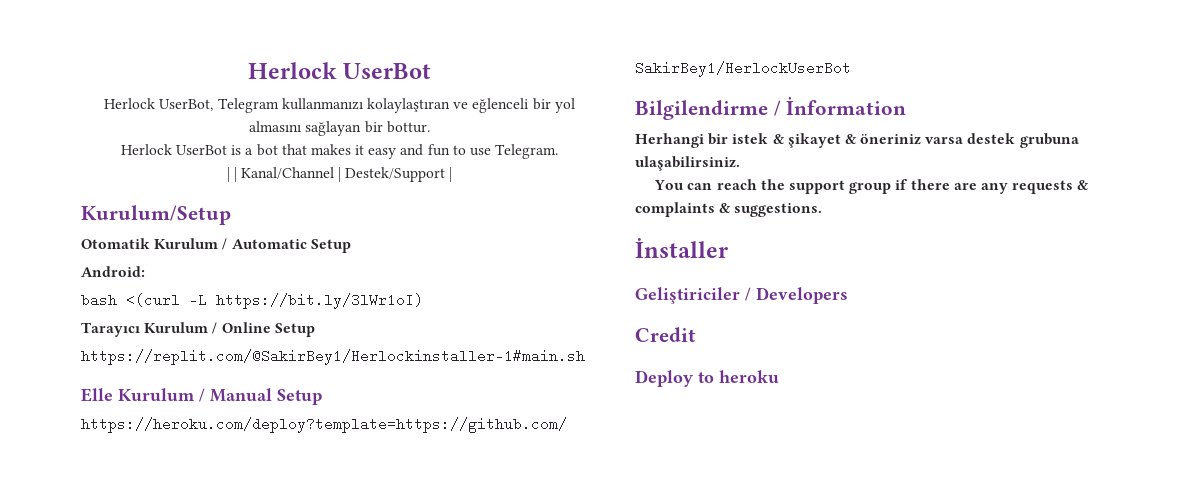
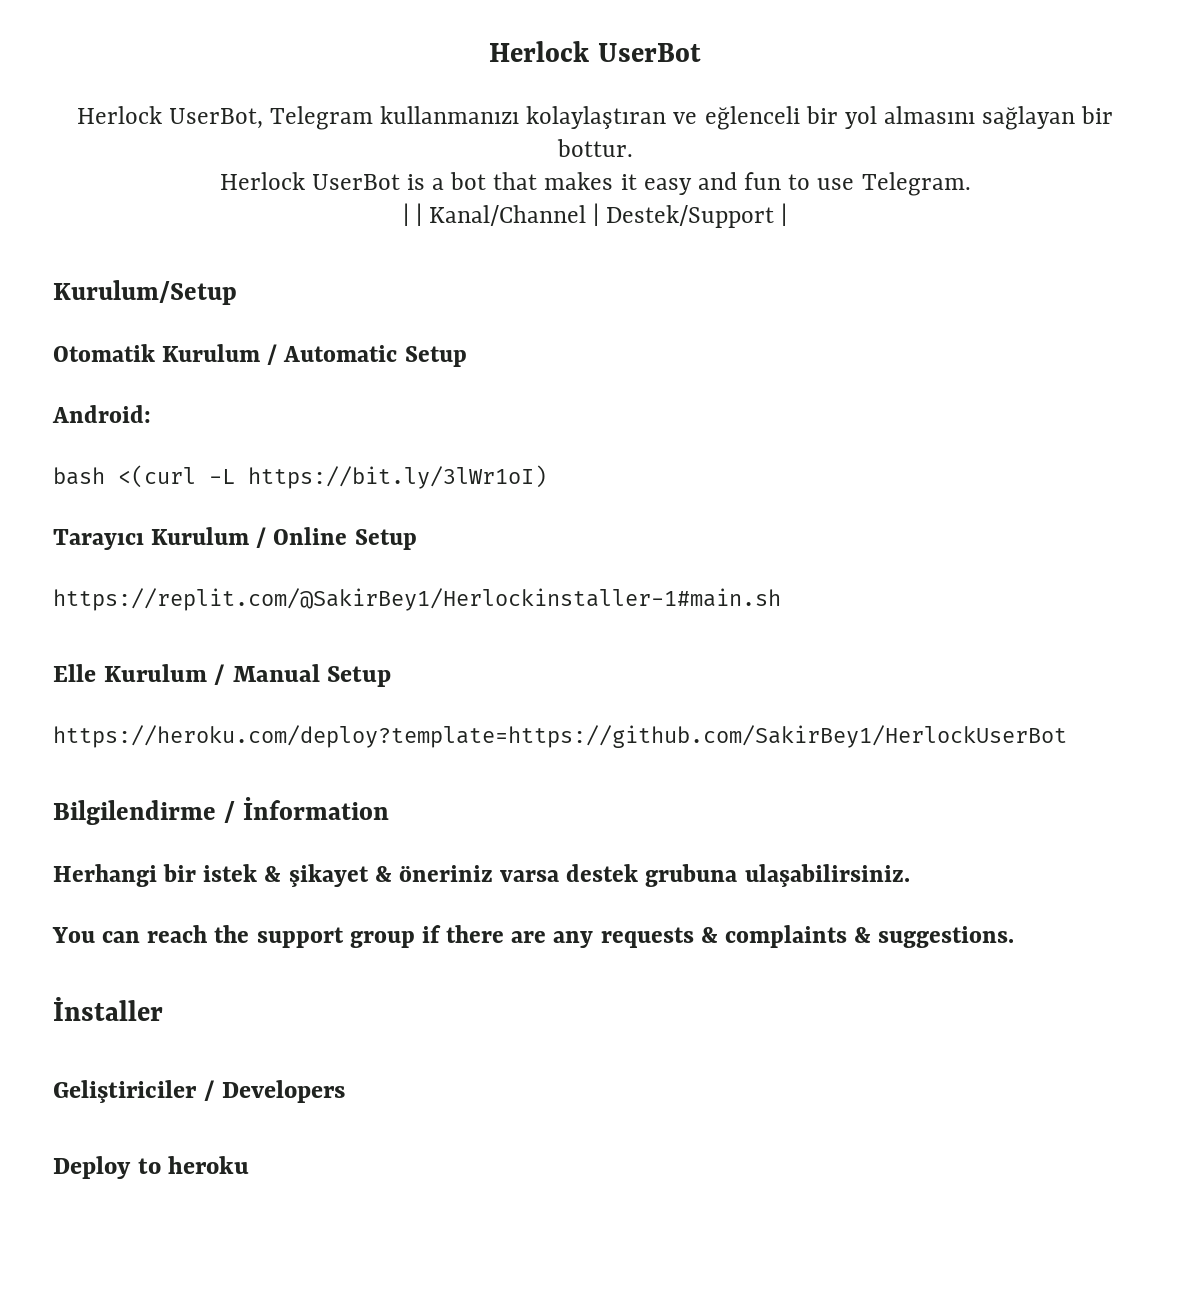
- Credit

